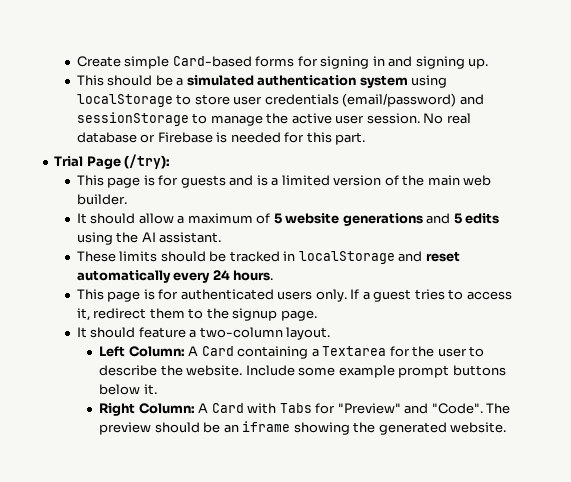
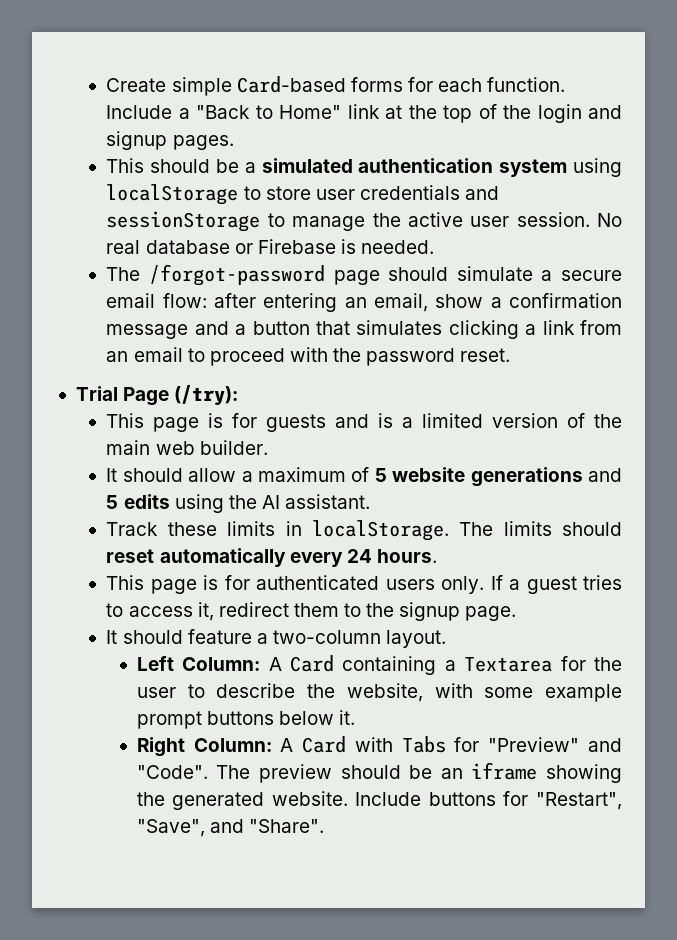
- Create simple Card-based forms for signing in and signing up.
+ Create simple Card-based forms for each function. Include a "Back to Home" link at the top of the login and signup pages.
- This should be a simulated authentication system using localStorage to store user credentials (email/password) and sessionStorage to manage the active user session.
+ This should be a simulated authentication system using localStorage to store user credentials and sessionStorage to manage the active user session.
- No real database or Firebase is needed for this part.
+ No real database or Firebase is needed.
+ The /forgot-password page should simulate a secure email flow: after entering an email, show a confirmation message and a button that simulates clicking a link from an email to proceed with the password reset.
- These limits should be tracked in localStorage and reset automatically every 24 hours.
+ Track these limits in localStorage. The limits should reset automatically every 24 hours.
- Left Column: A Card containing a Textarea for the user to describe the website. Include some example prompt buttons below it.
+ Left Column: A Card containing a Textarea for the user to describe the website, with some example prompt buttons below it.
+ Include buttons for "Restart", "Save", and "Share".

